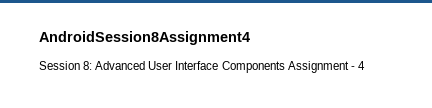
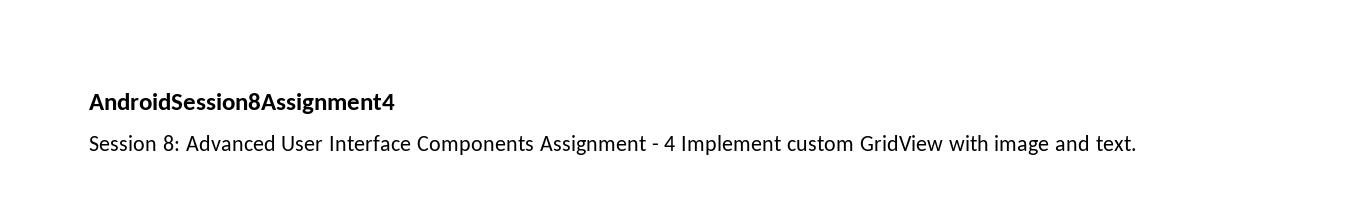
- Session 8: Advanced User Interface Components Assignment - 4
+ Session 8: Advanced User Interface Components Assignment - 4 Implement custom GridView with image and text.

